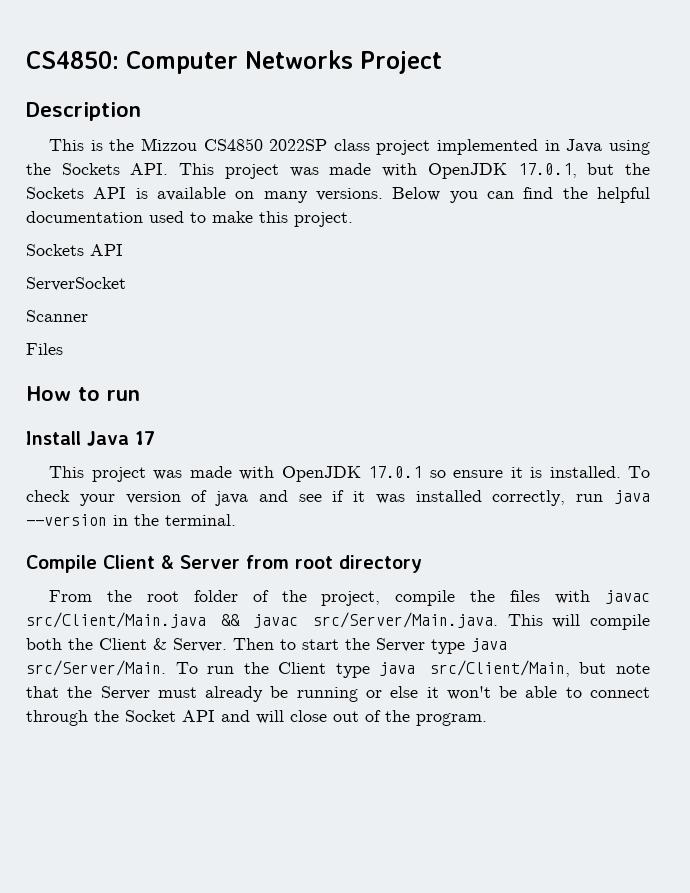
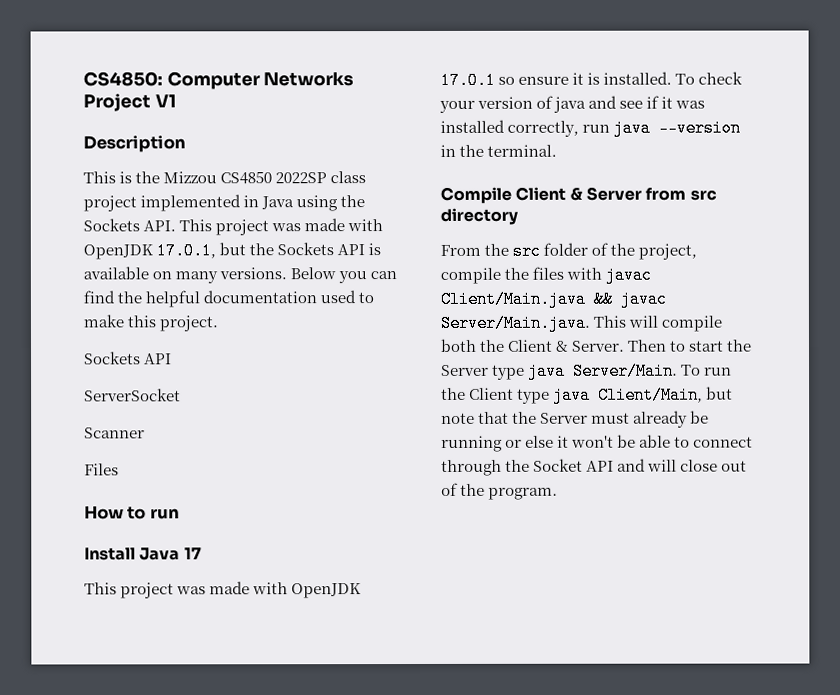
- CS4850: Computer Networks Project
+ CS4850: Computer Networks Project V1
- Compile Client & Server from root directory
+ Compile Client & Server from src directory
- From the root folder of the project, compile the files with javac src/Client/Main.java && javac src/Server/Main.java. This will compile both the Client & Server.
+ From the src folder of the project, compile the files with javac Client/Main.java && javac Server/Main.java. This will compile both the Client & Server.
- Then to start the Server type java src/Server/Main.
+ Then to start the Server type java Server/Main.
- To run the Client type java src/Client/Main, but note that the Server must already be running or else it won't be able to connect through the Socket API and will close out of the program.
+ To run the Client type java Client/Main, but note that the Server must already be running or else it won't be able to connect through the Socket API and will close out of the program.

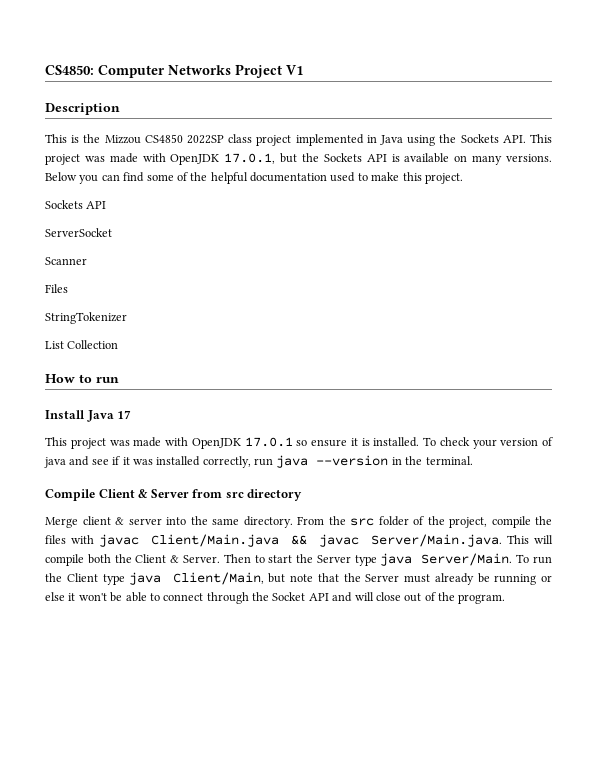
- Below you can find the helpful documentation used to make this project.
+ Below you can find some of the helpful documentation used to make this project.
+ StringTokenizer
+ List Collection
+ Merge client & server into the same directory.

